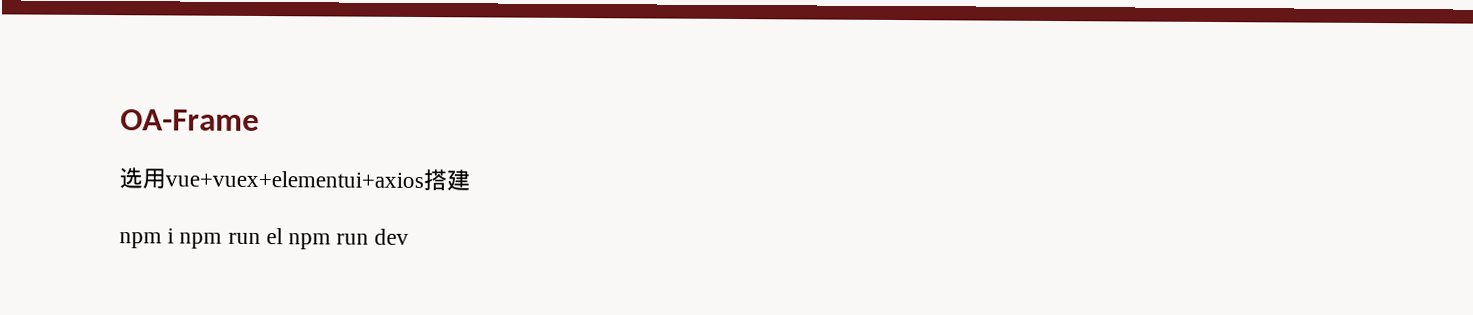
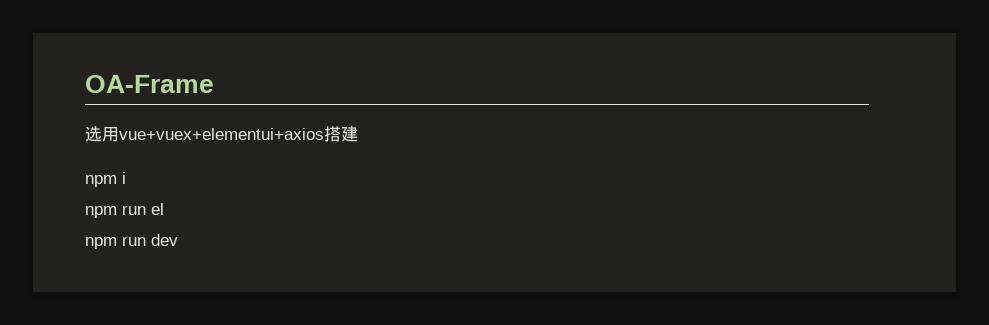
- npm i npm run el npm run dev
+ npm i
+ npm run el
+ npm run dev

